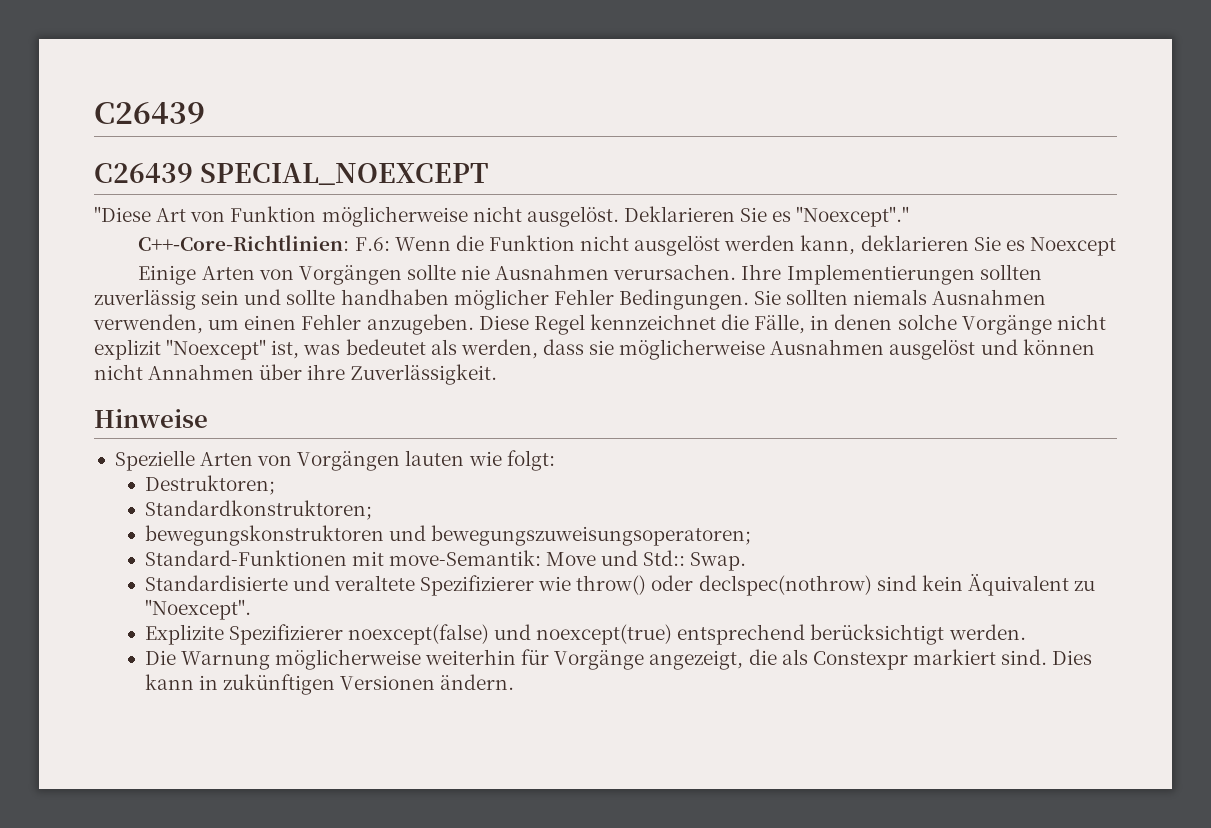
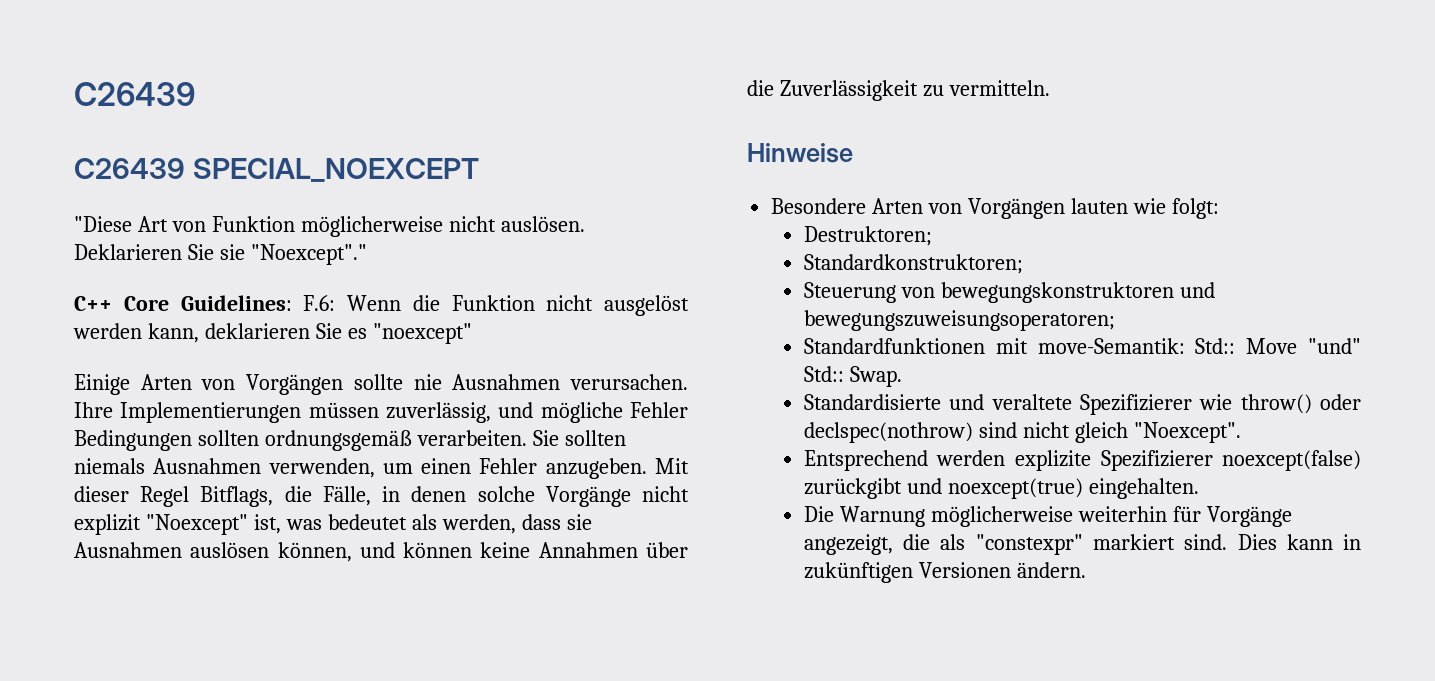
- "Diese Art von Funktion möglicherweise nicht ausgelöst.
+ "Diese Art von Funktion möglicherweise nicht auslösen.
- Deklarieren Sie es "Noexcept"."
+ Deklarieren Sie sie "Noexcept"."
- C++-Core-Richtlinien: F.6: Wenn die Funktion nicht ausgelöst werden kann, deklarieren Sie es Noexcept
+ C++ Core Guidelines: F.6: Wenn die Funktion nicht ausgelöst werden kann, deklarieren Sie es "noexcept"
- Ihre Implementierungen sollten zuverlässig sein und sollte handhaben möglicher Fehler Bedingungen.
+ Ihre Implementierungen müssen zuverlässig, und mögliche Fehler Bedingungen sollten ordnungsgemäß verarbeiten.
- Diese Regel kennzeichnet die Fälle, in denen solche Vorgänge nicht explizit "Noexcept" ist, was bedeutet als werden, dass sie möglicherweise Ausnahmen ausgelöst und können nicht Annahmen über ihre Zuverlässigkeit.
+ Mit dieser Regel Bitflags, die Fälle, in denen solche Vorgänge nicht explizit "Noexcept" ist, was bedeutet als werden, dass sie Ausnahmen auslösen können, und können keine Annahmen über die Zuverlässigkeit zu vermitteln.
- Spezielle Arten von Vorgängen lauten wie folgt:
+ Besondere Arten von Vorgängen lauten wie folgt:
- bewegungskonstruktoren und bewegungszuweisungsoperatoren;
+ Steuerung von bewegungskonstruktoren und bewegungszuweisungsoperatoren;
- Standard-Funktionen mit move-Semantik: Move und Std:: Swap.
+ Standardfunktionen mit move-Semantik: Std:: Move "und" Std:: Swap.
- Standardisierte und veraltete Spezifizierer wie throw() oder declspec(nothrow) sind kein Äquivalent zu "Noexcept".
- Explizite Spezifizierer noexcept(false) und noexcept(true) entsprechend berücksichtigt werden.
+ Standardisierte und veraltete Spezifizierer wie throw() oder declspec(nothrow) sind nicht gleich "Noexcept".
+ Entsprechend werden explizite Spezifizierer noexcept(false) zurückgibt und noexcept(true) eingehalten.
- Die Warnung möglicherweise weiterhin für Vorgänge angezeigt, die als Constexpr markiert sind.
+ Die Warnung möglicherweise weiterhin für Vorgänge angezeigt, die als "constexpr" markiert sind.

